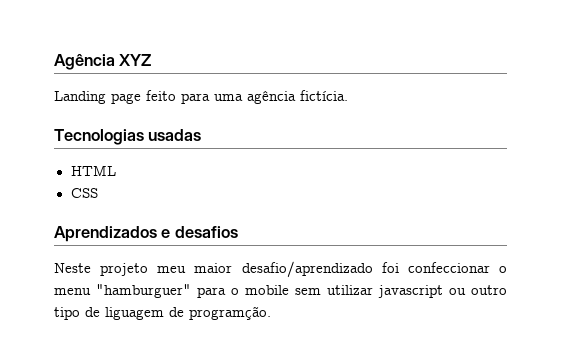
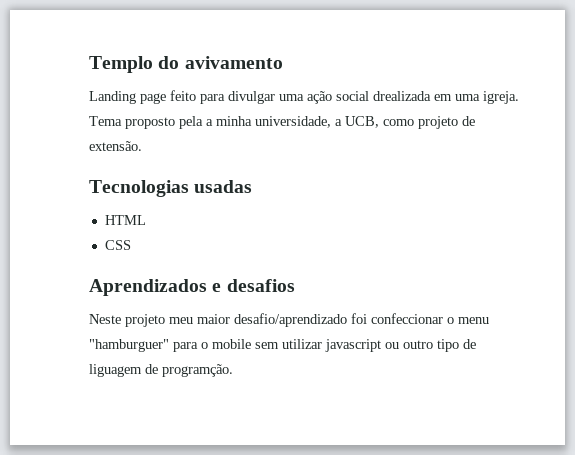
- Agência XYZ
+ Templo do avivamento
- Landing page feito para uma agência fictícia.
+ Landing page feito para divulgar uma ação social drealizada em uma igreja. Tema proposto pela a minha universidade, a UCB, como projeto de extensão.

